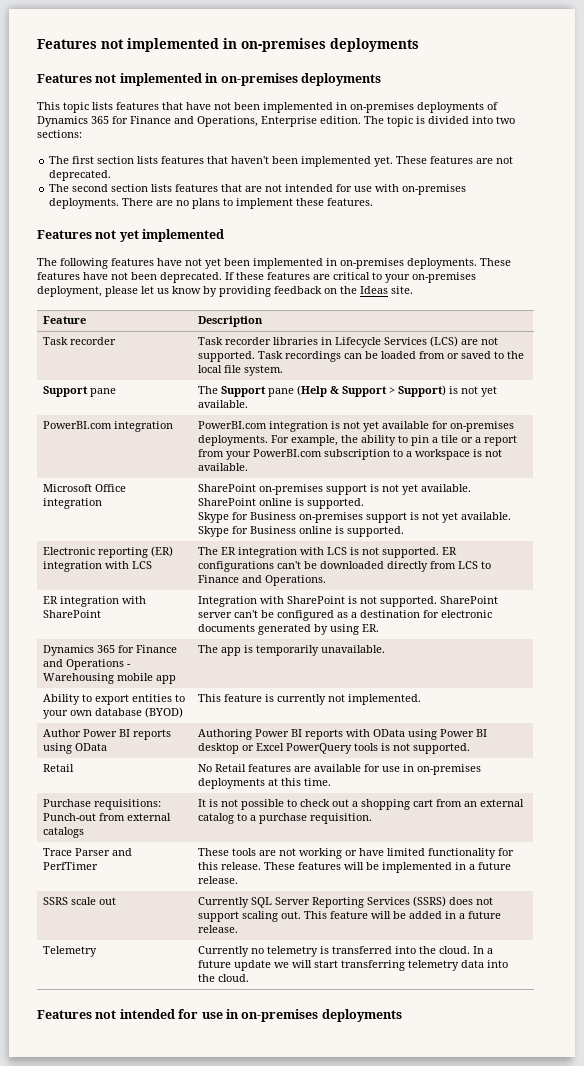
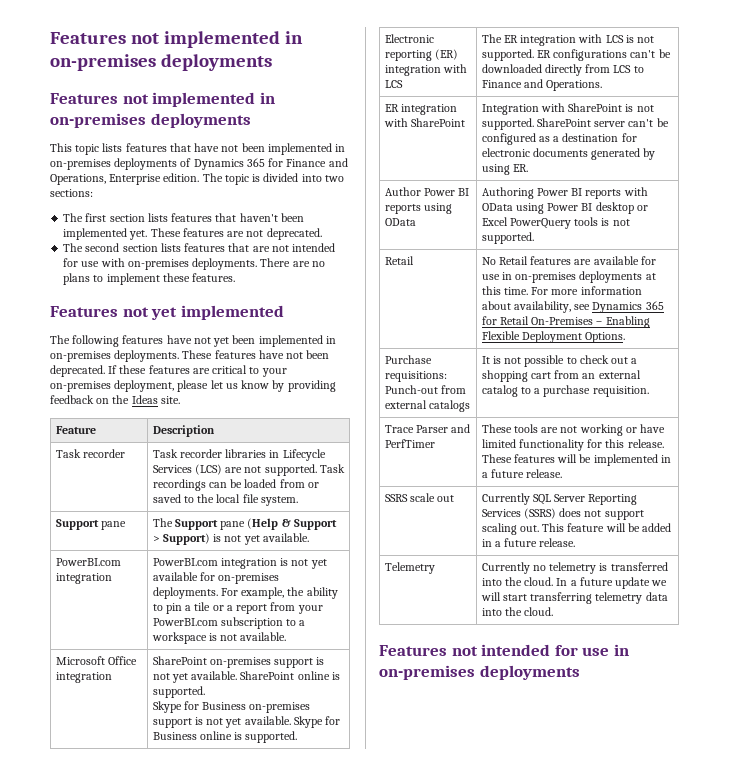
- Dynamics 365 for Finance and Operations - Warehousing mobile app | The app is temporarily unavailable.
- Ability to export entities to your own database (BYOD) | This feature is currently not implemented.
- Retail | No Retail features are available for use in on-premises deployments at this time.
+ Retail | No Retail features are available for use in on-premises deployments at this time. For more information about availability, see Dynamics 365 for Retail On-Premises – Enabling Flexible Deployment Options.

